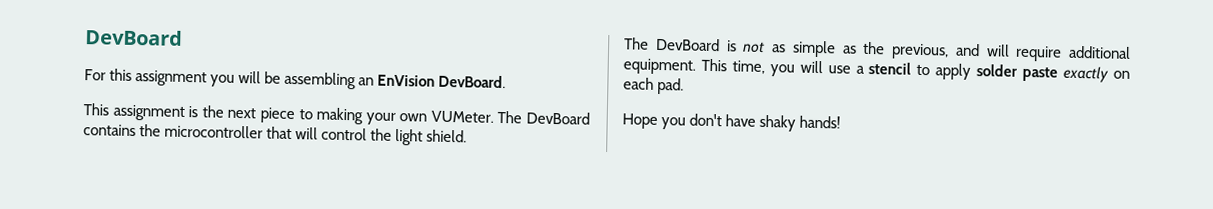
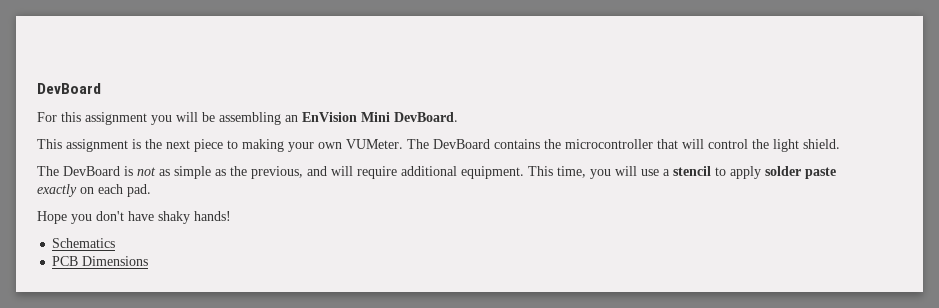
- For this assignment you will be assembling an EnVision DevBoard.
+ For this assignment you will be assembling an EnVision Mini DevBoard.
+ Schematics
+ PCB Dimensions

